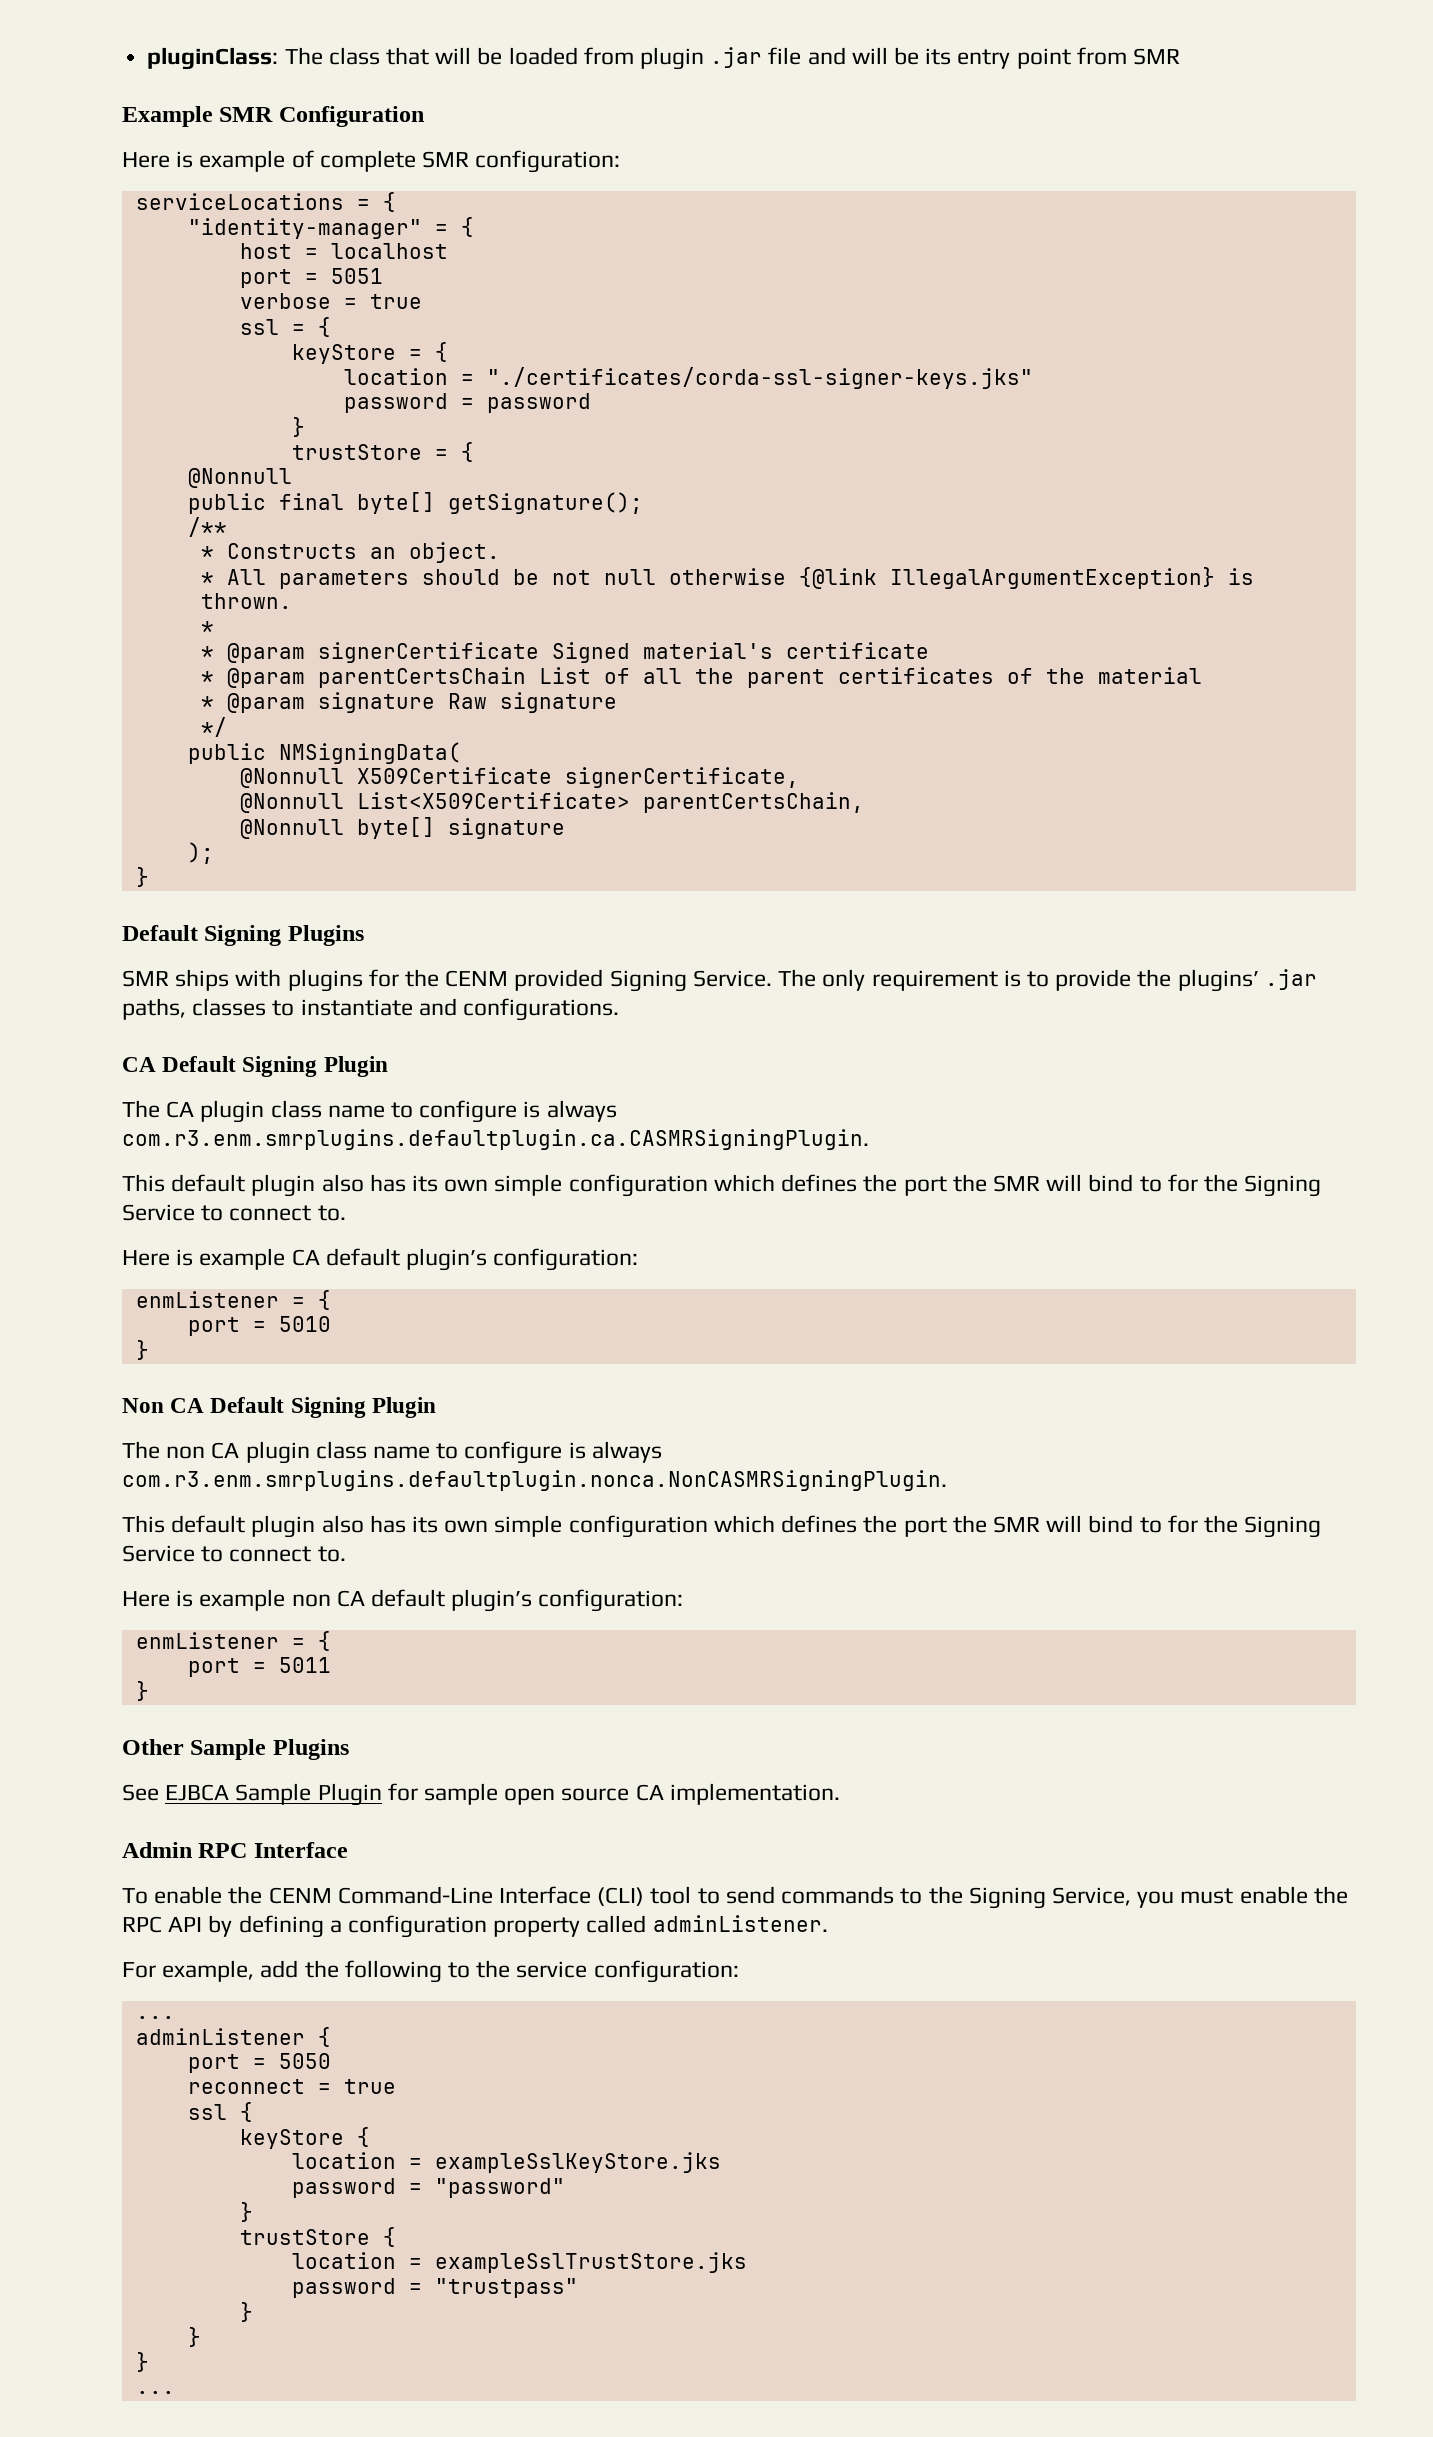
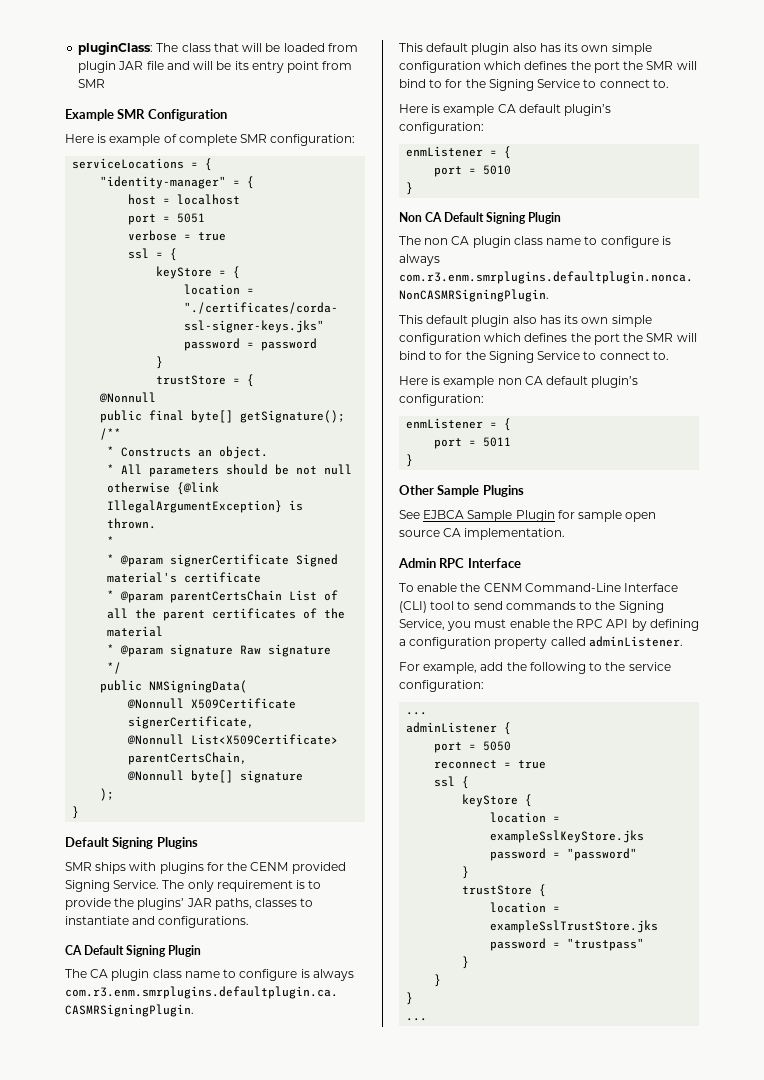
- pluginClass: The class that will be loaded from plugin .jar file and will be its entry point from SMR
+ pluginClass: The class that will be loaded from plugin JAR file and will be its entry point from SMR
- The only requirement is to provide the plugins’ .jar paths, classes to instantiate and configurations.
+ The only requirement is to provide the plugins’ JAR paths, classes to instantiate and configurations.

